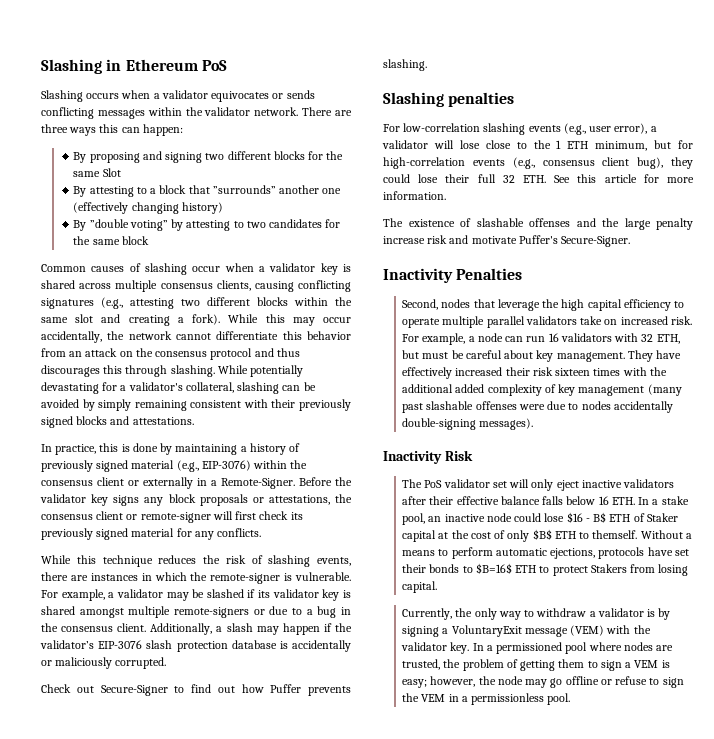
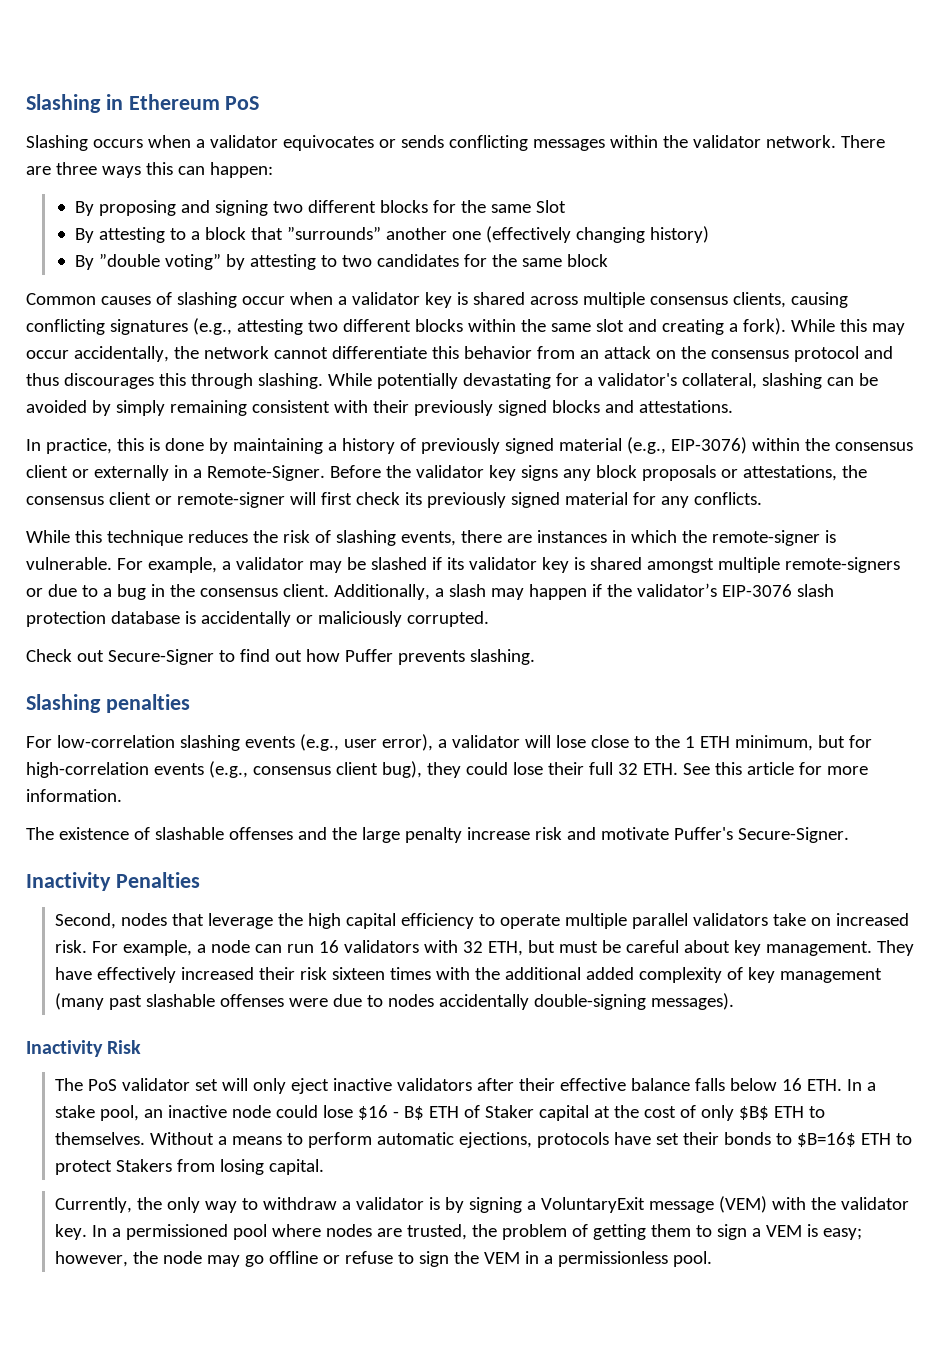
- The PoS validator set will only eject inactive validators after their effective balance falls below 16 ETH. In a stake pool, an inactive node could lose $16 - B$ ETH of Staker capital at the cost of only $B$ ETH to themself.
+ The PoS validator set will only eject inactive validators after their effective balance falls below 16 ETH. In a stake pool, an inactive node could lose $16 - B$ ETH of Staker capital at the cost of only $B$ ETH to themselves.

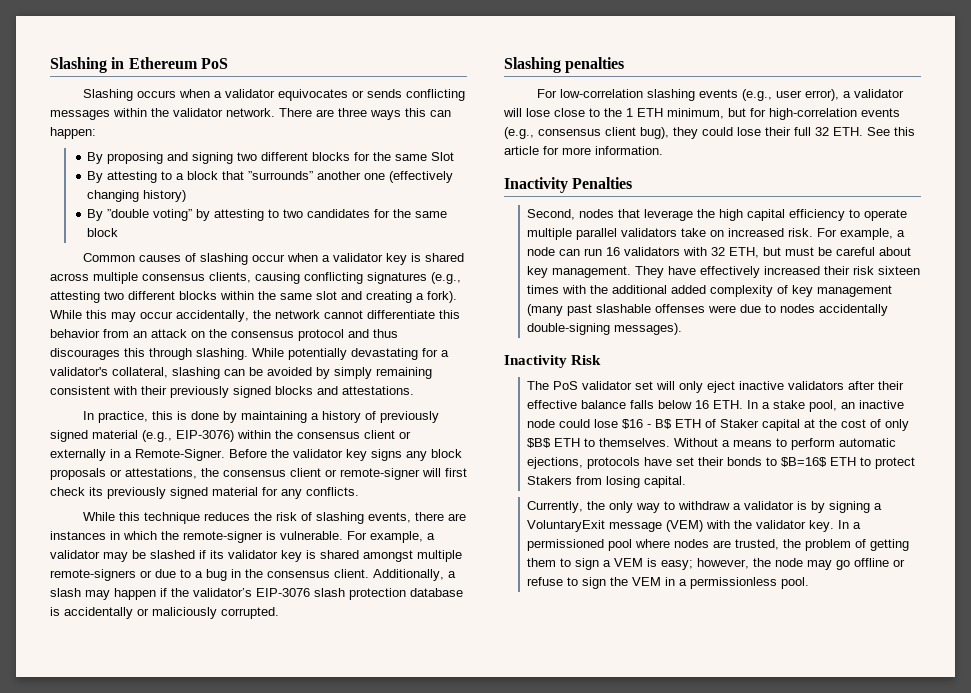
- Check out Secure-Signer to find out how Puffer prevents slashing.
- The existence of slashable offenses and the large penalty increase risk and motivate Puffer's Secure-Signer.

